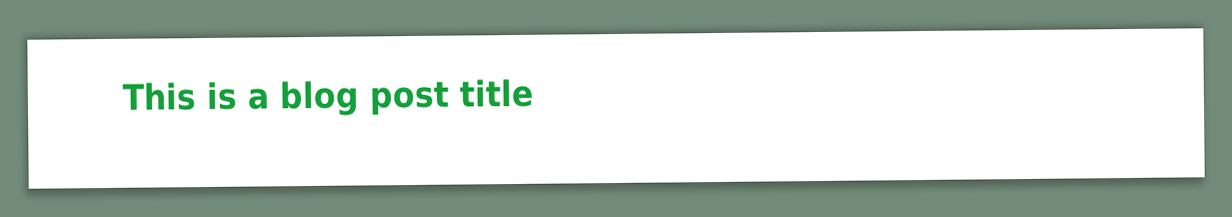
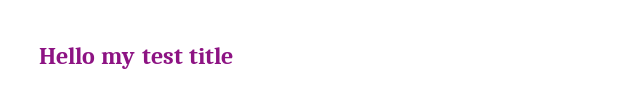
- This is a blog post title
+ Hello my test title

